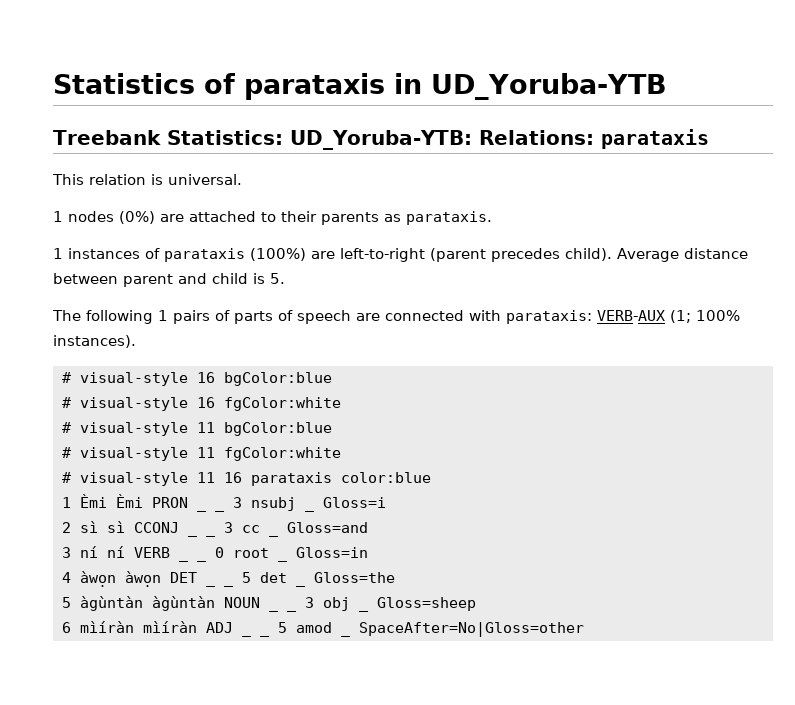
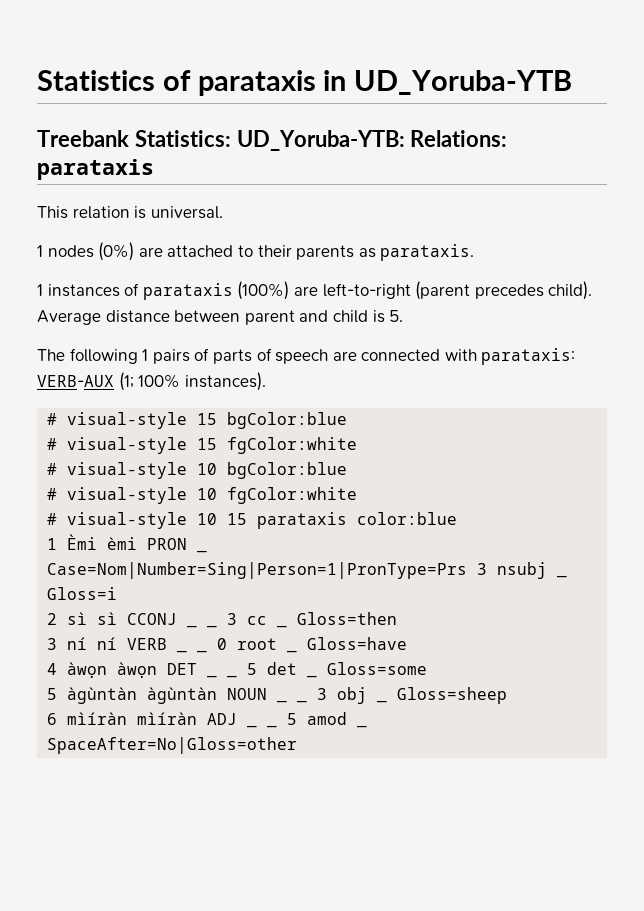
- # visual-style 16 bgColor:blue
- # visual-style 16 fgColor:white
- # visual-style 11 bgColor:blue
- # visual-style 11 fgColor:white
- # visual-style 11 16 parataxis color:blue
+ # visual-style 15 bgColor:blue
+ # visual-style 15 fgColor:white
+ # visual-style 10 bgColor:blue
+ # visual-style 10 fgColor:white
+ # visual-style 10 15 parataxis color:blue
- 1 Èmi Èmi PRON _ _ 3 nsubj _ Gloss=i
+ 1 Èmi èmi PRON _ Case=Nom|Number=Sing|Person=1|PronType=Prs 3 nsubj _ Gloss=i
- 2 sì sì CCONJ _ _ 3 cc _ Gloss=and
+ 2 sì sì CCONJ _ _ 3 cc _ Gloss=then
- 3 ní ní VERB _ _ 0 root _ Gloss=in
+ 3 ní ní VERB _ _ 0 root _ Gloss=have
- 4 àwọn àwọn DET _ _ 5 det _ Gloss=the
+ 4 àwọn àwọn DET _ _ 5 det _ Gloss=some

